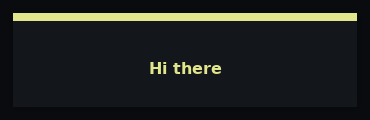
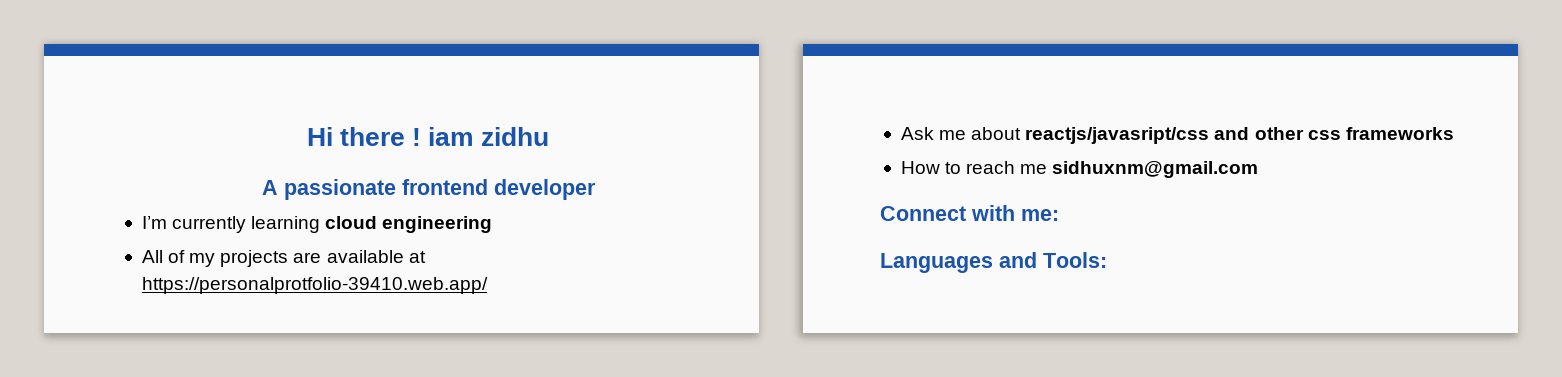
- Hi there
+ Hi there ! iam zidhu
+ A passionate frontend developer
+ I’m currently learning cloud engineering
+ All of my projects are available at https://personalprotfolio-39410.web.app/
+ Ask me about reactjs/javasript/css and other css frameworks
+ How to reach me sidhuxnm@gmail.com
+ Connect with me:
+ Languages and Tools:

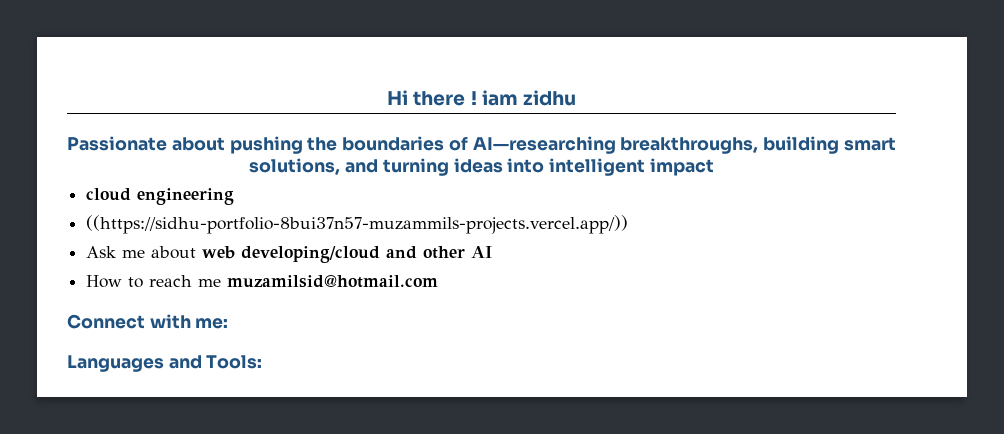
- A passionate frontend developer
- I’m currently learning cloud engineering
- All of my projects are available at https://personalprotfolio-39410.web.app/
- Ask me about reactjs/javasript/css and other css frameworks
+ Passionate about pushing the boundaries of AI—researching breakthroughs, building smart solutions, and turning ideas into intelligent impact
+ cloud engineering
+ ((https://sidhu-portfolio-8bui37n57-muzammils-projects.vercel.app/))
+ Ask me about web developing/cloud and other AI
- How to reach me sidhuxnm@gmail.com
+ How to reach me muzamilsid@hotmail.com

